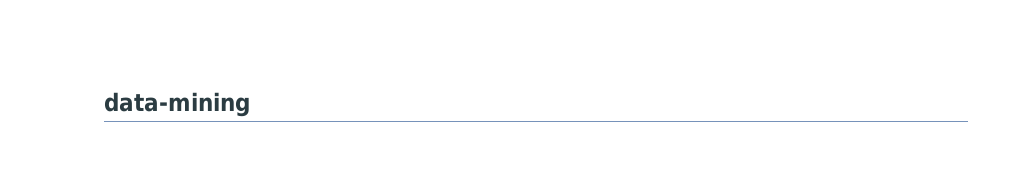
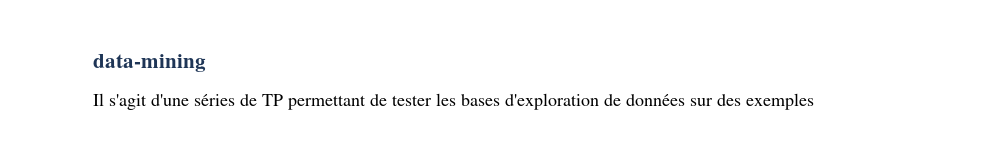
+ Il s'agit d'une séries de TP permettant de tester les bases d'exploration de données sur des exemples

